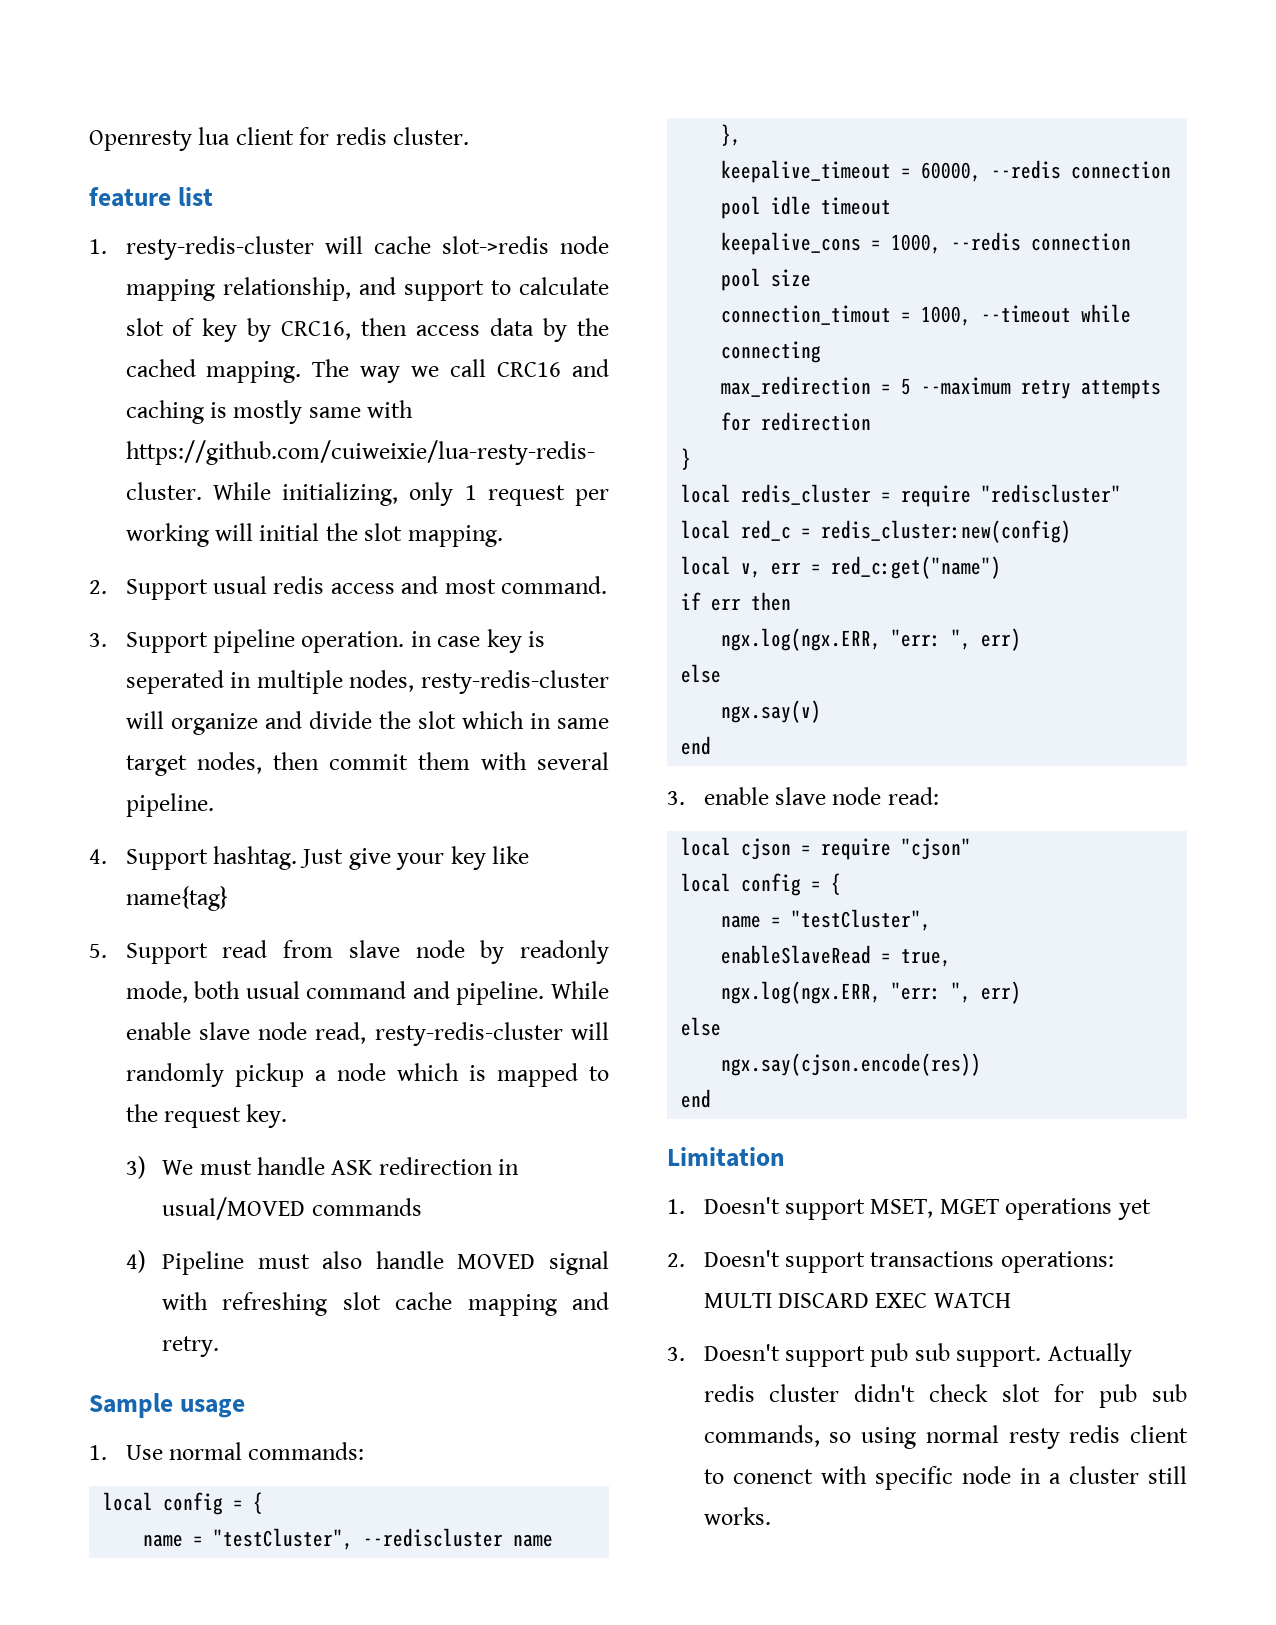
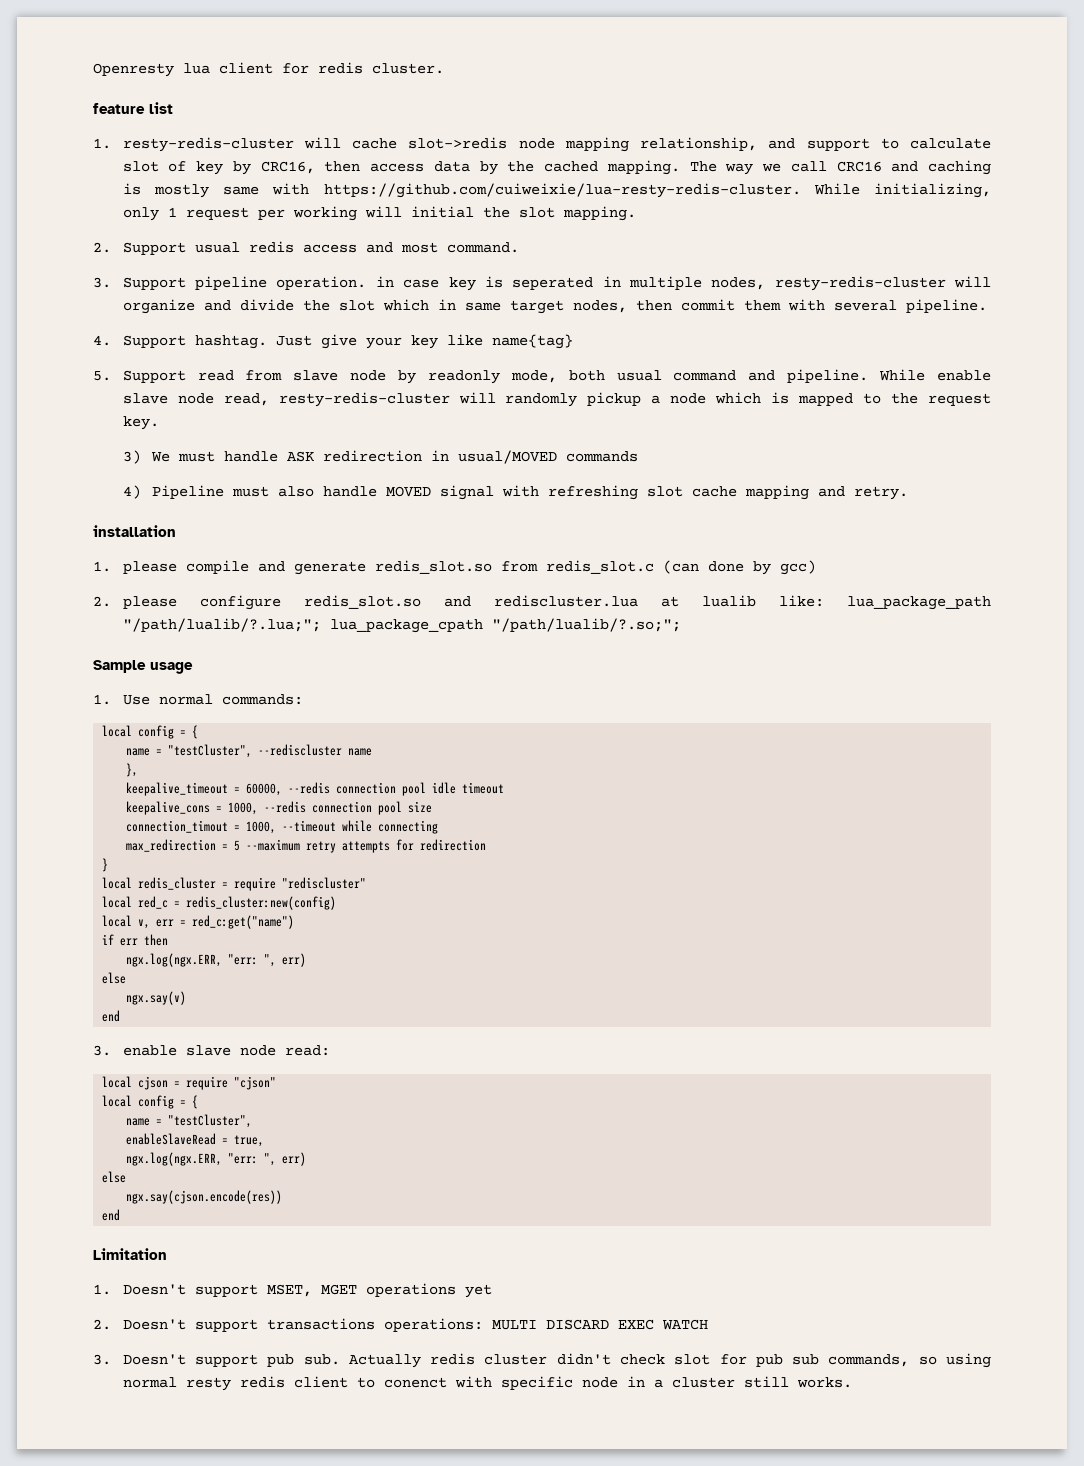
+ installation
+ 1. please compile and generate redis_slot.so from redis_slot.c (can done by gcc)
+ 2. please configure redis_slot.so and rediscluster.lua at lualib like: lua_package_path "/path/lualib/?.lua;"; lua_package_cpath "/path/lualib/?.so;";
- 3. Doesn't support pub sub support.
+ 3. Doesn't support pub sub.

